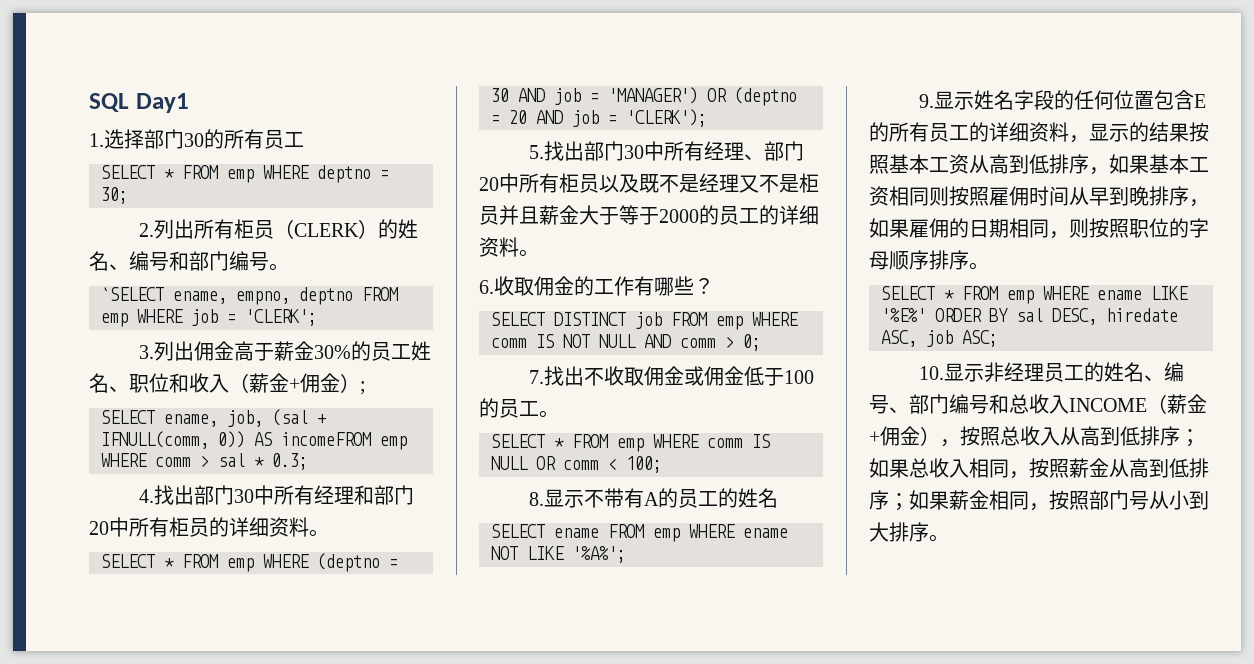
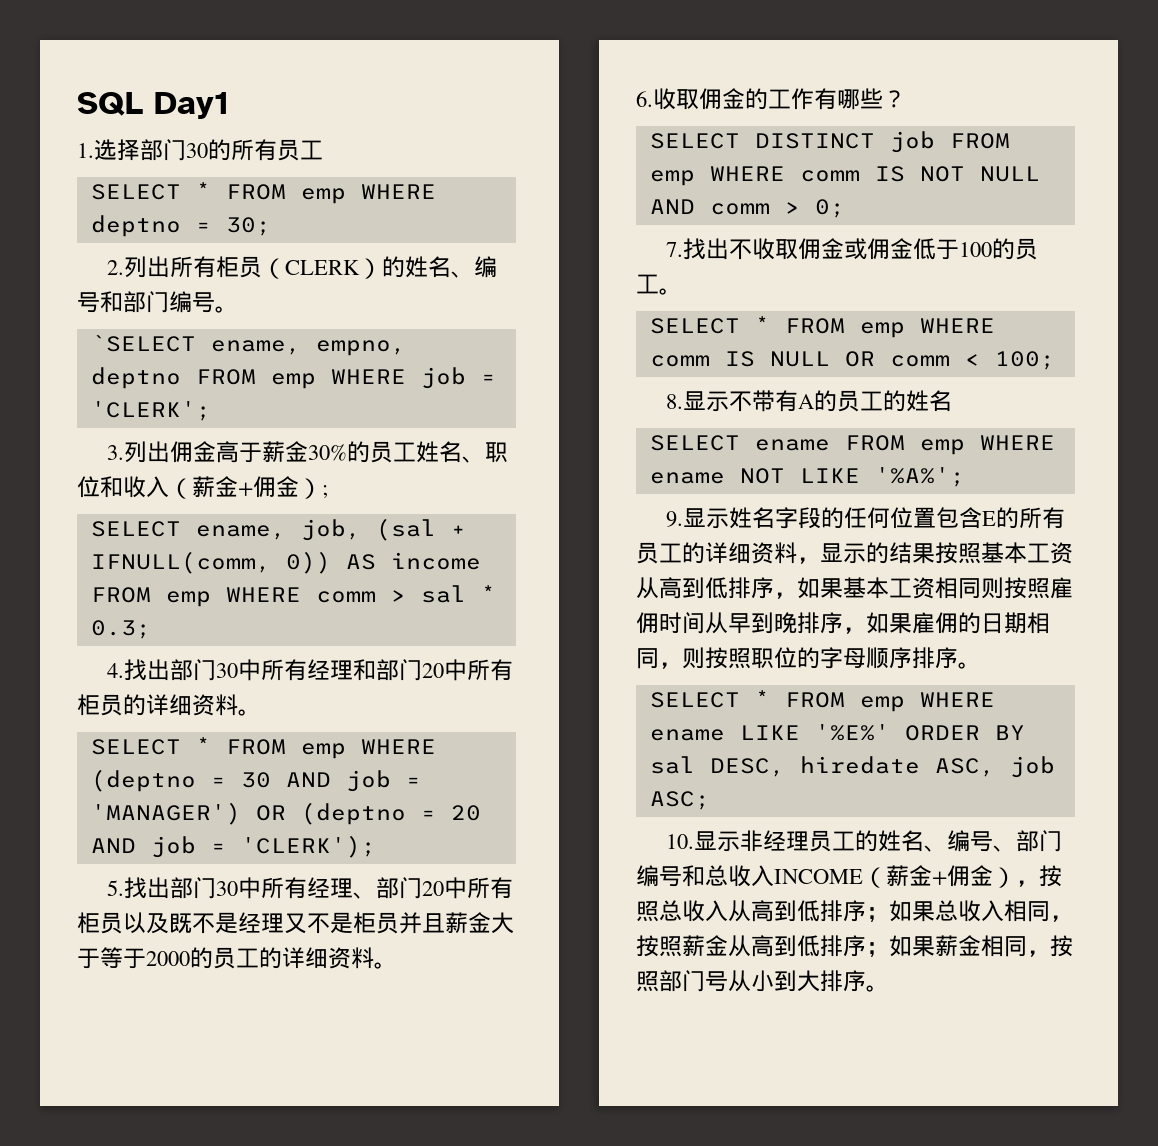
- SELECT ename, job, (sal + IFNULL(comm, 0)) AS incomeFROM emp WHERE comm > sal * 0.3;
+ SELECT ename, job, (sal + IFNULL(comm, 0)) AS income FROM emp WHERE comm > sal * 0.3;

